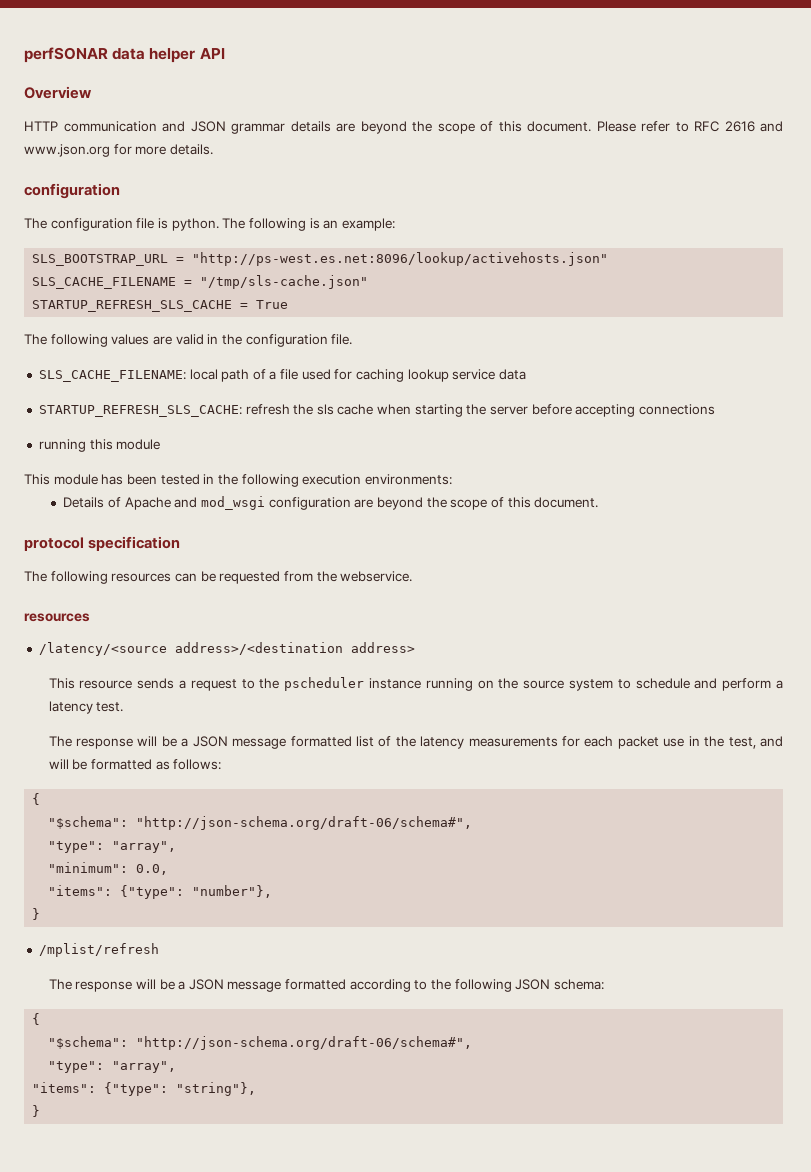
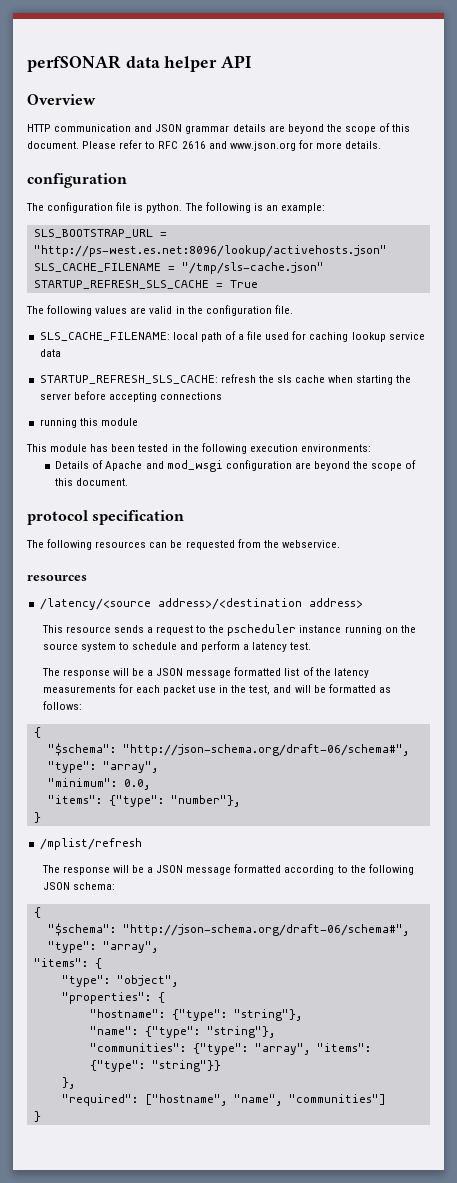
- "items": {"type": "string"},
+ "items": {
+ "type": "object",
+ "properties": {
+ "hostname": {"type": "string"},
+ "name": {"type": "string"},
+ "communities": {"type": "array", "items": {"type": "string"}}
+ },
+ "required": ["hostname", "name", "communities"]

